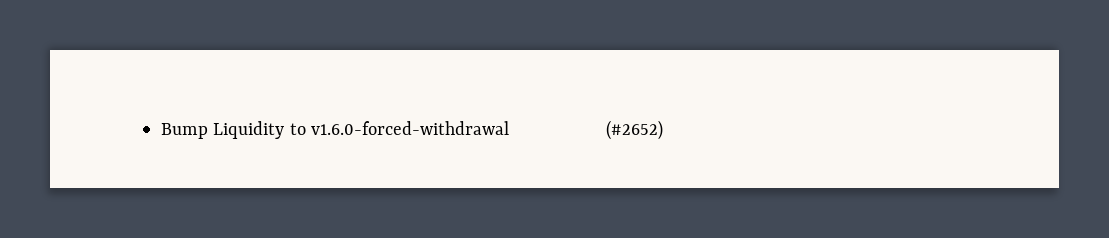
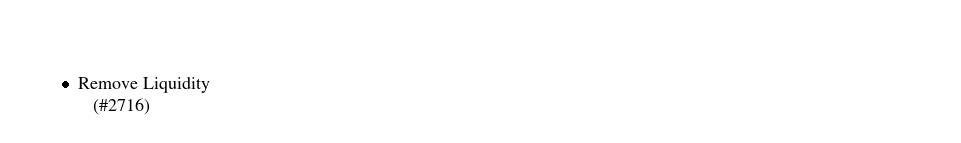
- Bump Liquidity to v1.6.0-forced-withdrawal (#2652)
+ Remove Liquidity
+ (#2716)

